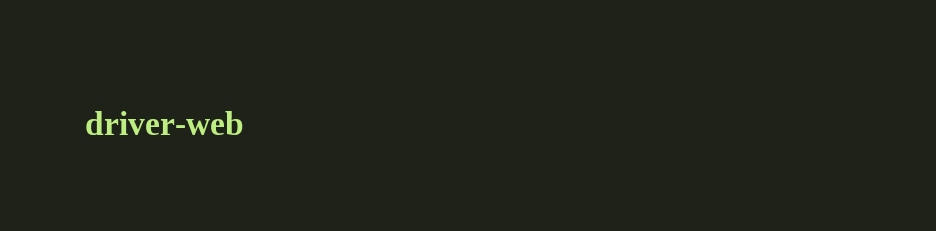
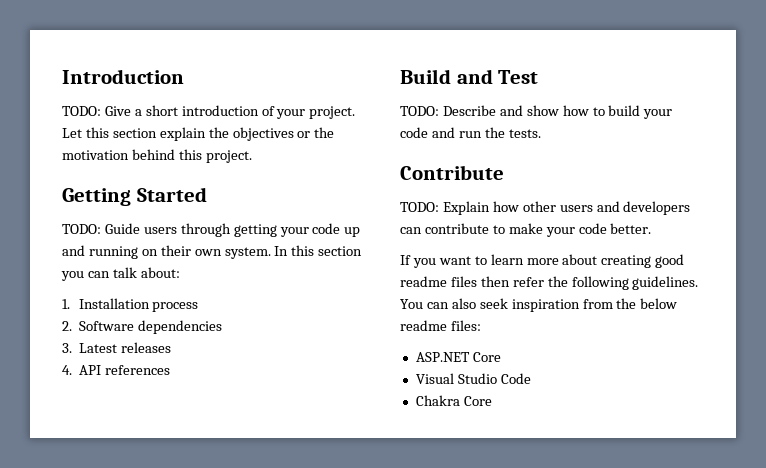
- driver-web
+ Introduction
+ TODO: Give a short introduction of your project. Let this section explain the objectives or the motivation behind this project.
+ Getting Started
+ TODO: Guide users through getting your code up and running on their own system. In this section you can talk about:
+ 1. Installation process
+ 2. Software dependencies
+ 3. Latest releases
+ 4. API references
+ Build and Test
+ TODO: Describe and show how to build your code and run the tests.
+ Contribute
+ TODO: Explain how other users and developers can contribute to make your code better.
+ If you want to learn more about creating good readme files then refer the following guidelines. You can also seek inspiration from the below readme files:
+ ASP.NET Core
+ Visual Studio Code
+ Chakra Core

